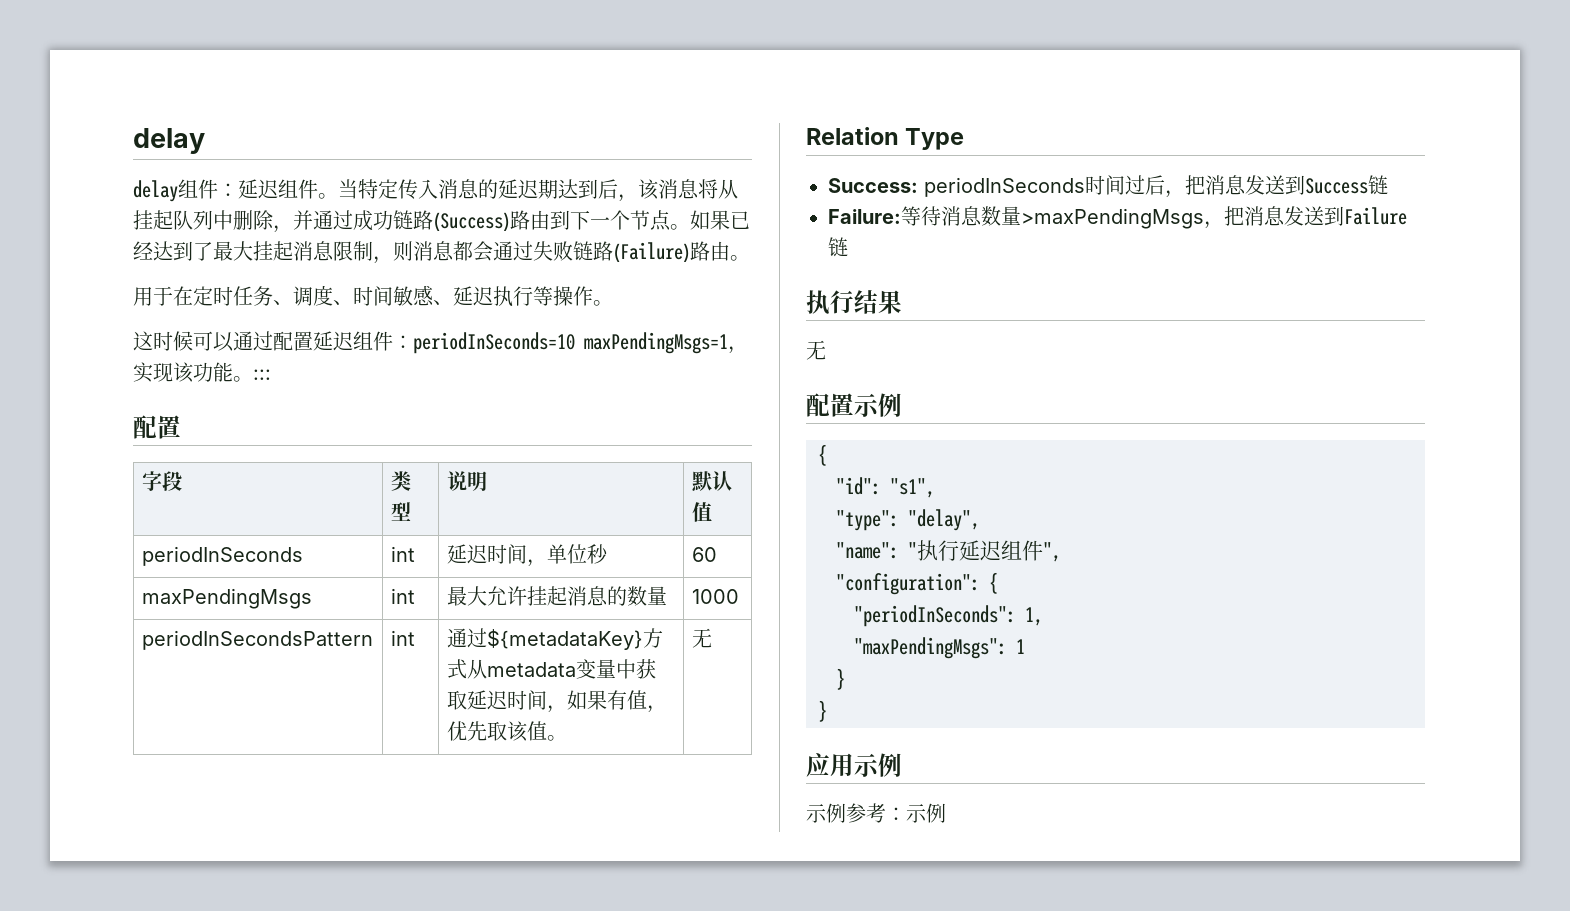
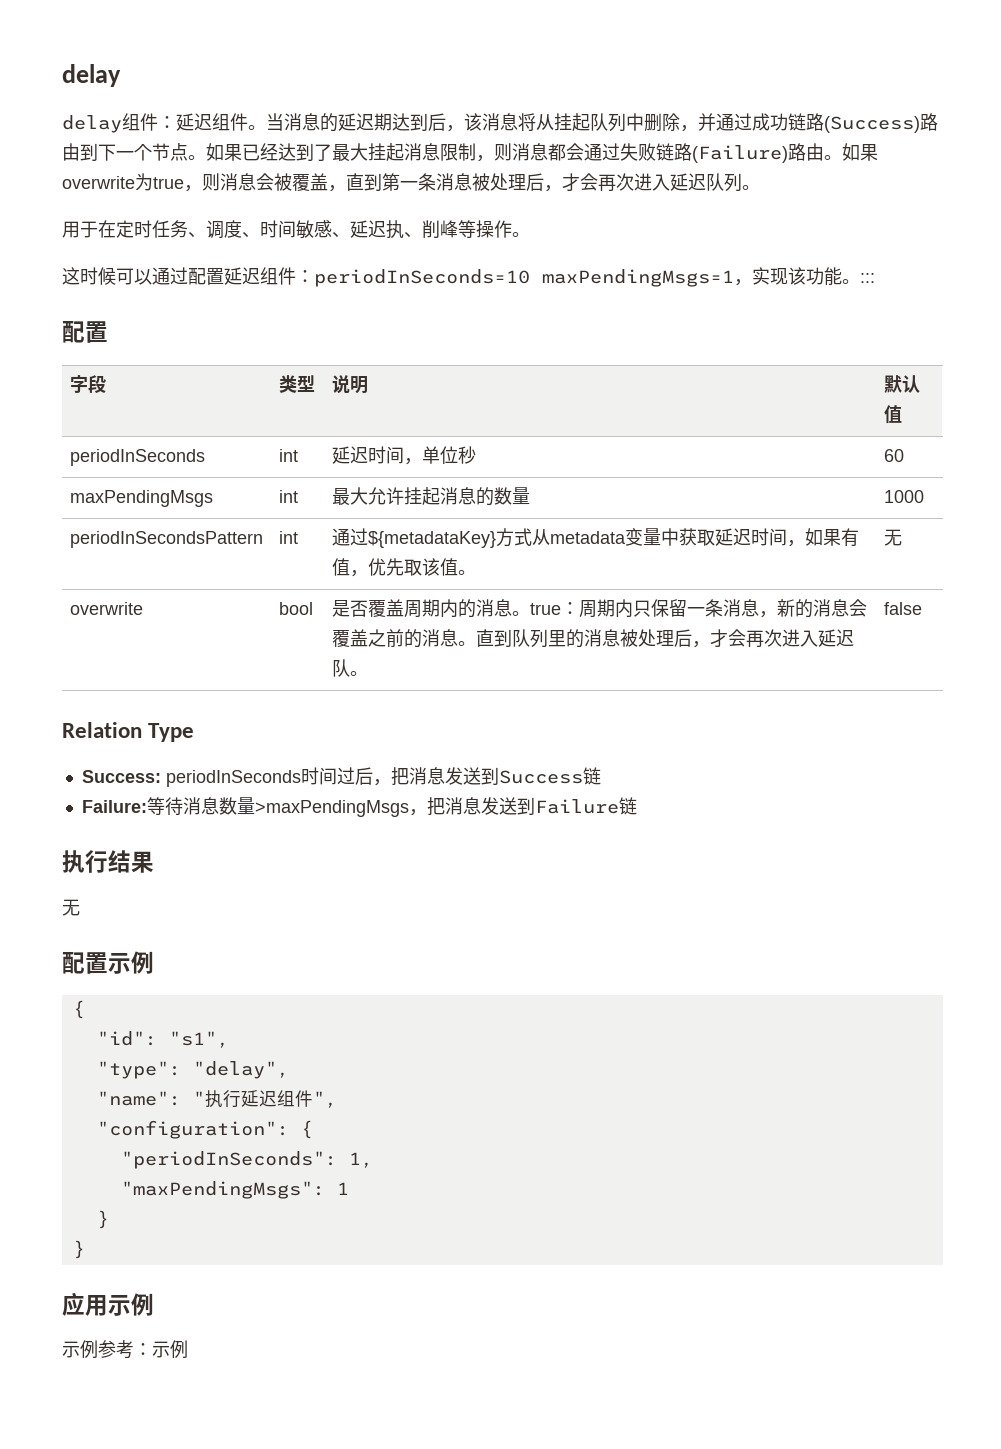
- 当特定传入消息的延迟期达到后，该消息将从挂起队列中删除，并通过成功链路(Success)路由到下一个节点。
+ 当消息的延迟期达到后，该消息将从挂起队列中删除，并通过成功链路(Success)路由到下一个节点。
+ 如果overwrite为true，则消息会被覆盖，直到第一条消息被处理后，才会再次进入延迟队列。
- 用于在定时任务、调度、时间敏感、延迟执行等操作。
+ 用于在定时任务、调度、时间敏感、延迟执、削峰等操作。
+ overwrite | bool | 是否覆盖周期内的消息。true：周期内只保留一条消息，新的消息会覆盖之前的消息。直到队列里的消息被处理后，才会再次进入延迟队。 | false

